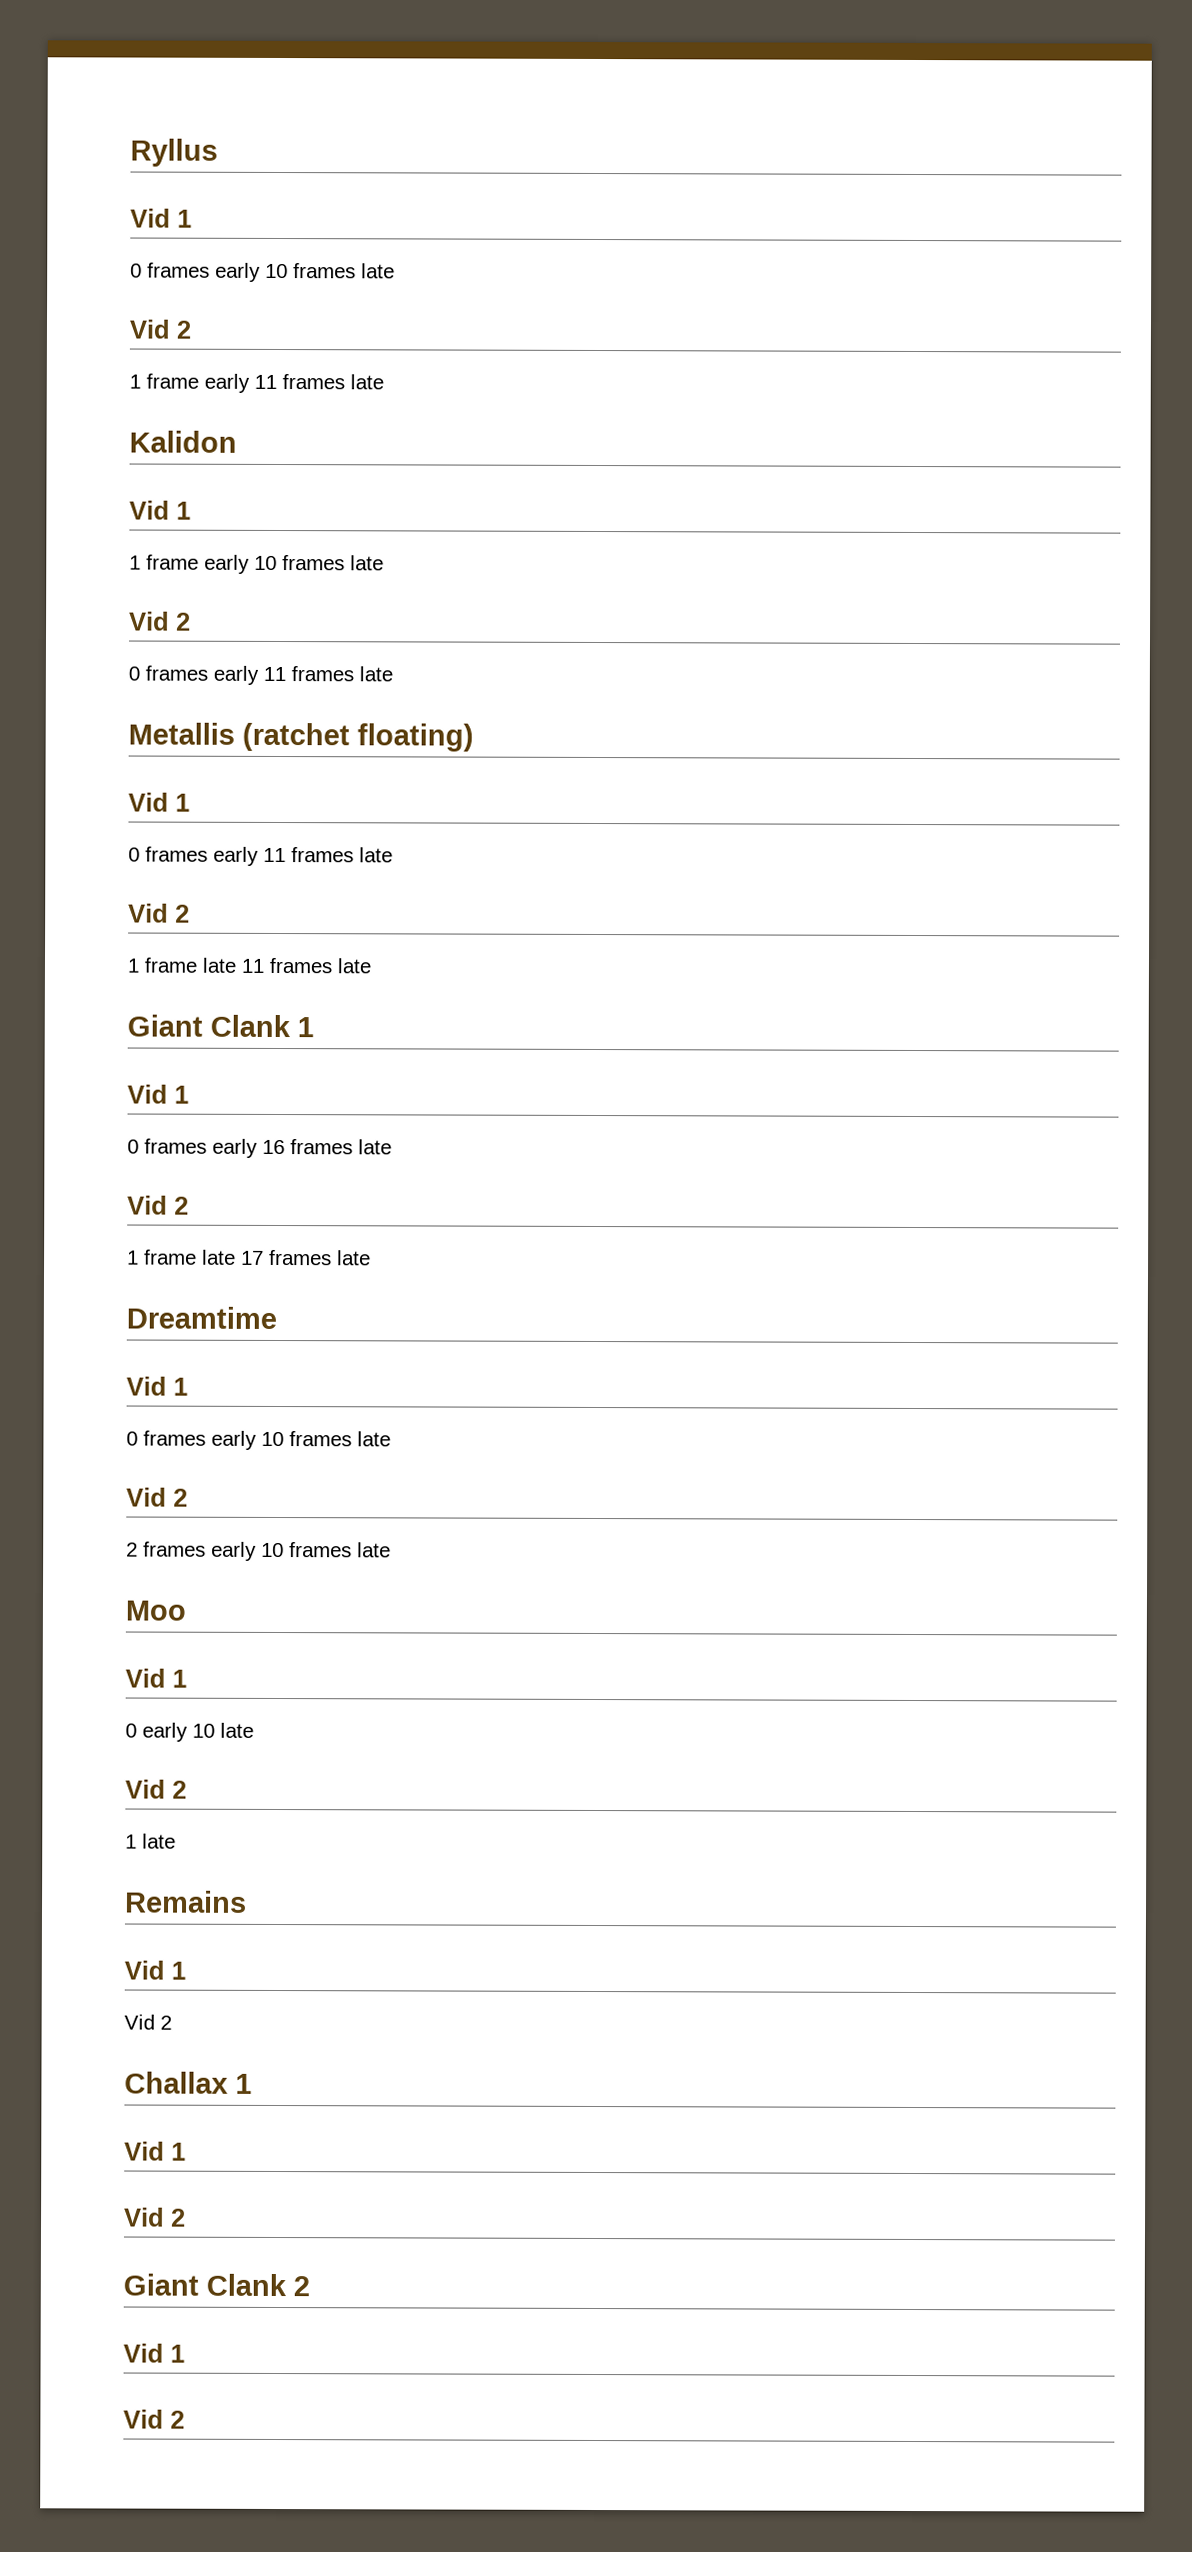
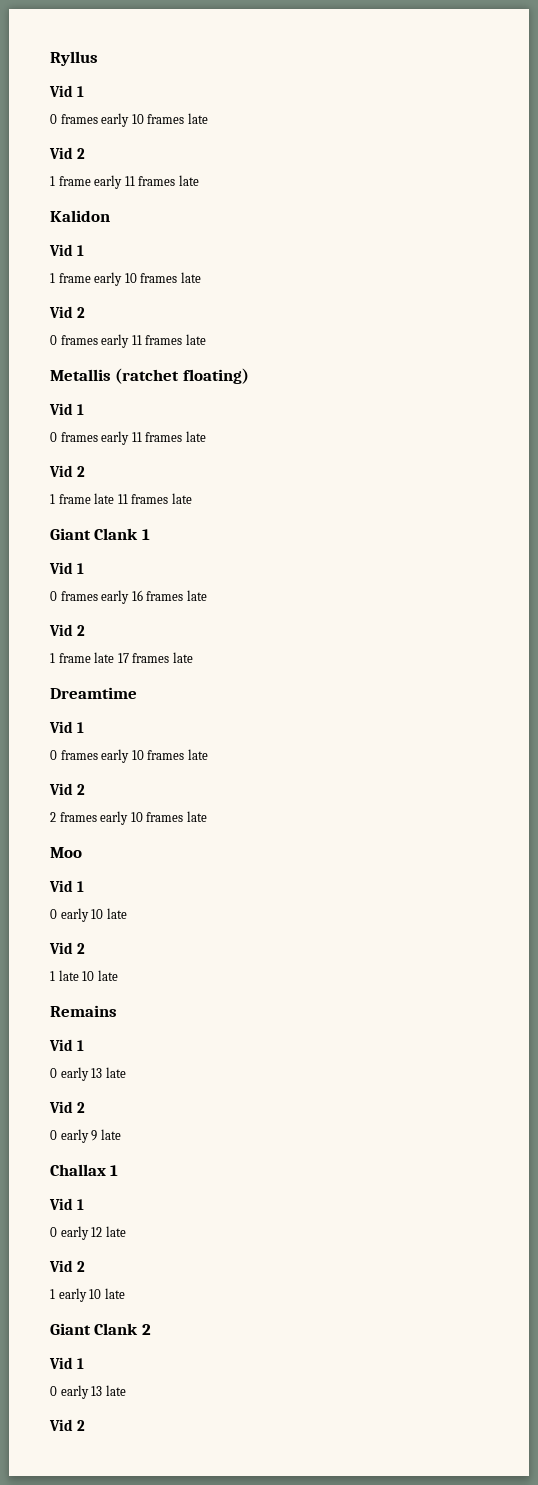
- 1 late
+ 1 late 10 late
  Remains
  Vid 1
+ 0 early 13 late
  Vid 2
+ 0 early 9 late
  Challax 1
  Vid 1
+ 0 early 12 late
  Vid 2
+ 1 early 10 late
  Giant Clank 2
  Vid 1
+ 0 early 13 late

